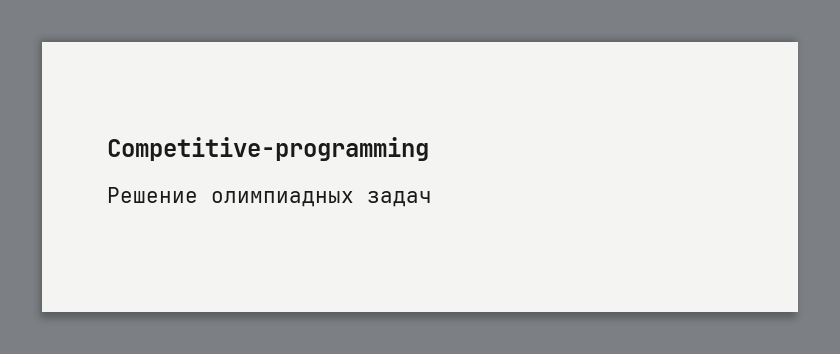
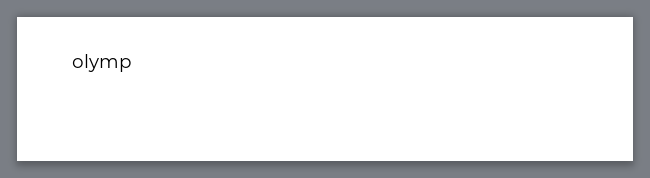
- Competitive-programming
- Решение олимпиадных задач
+ olymp

